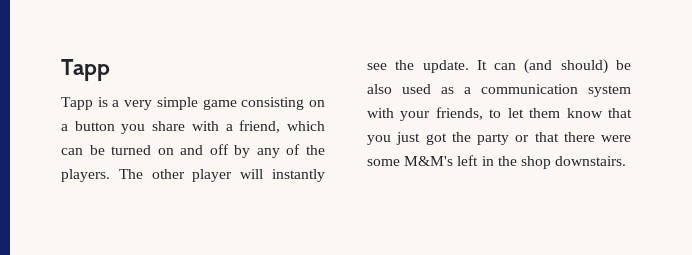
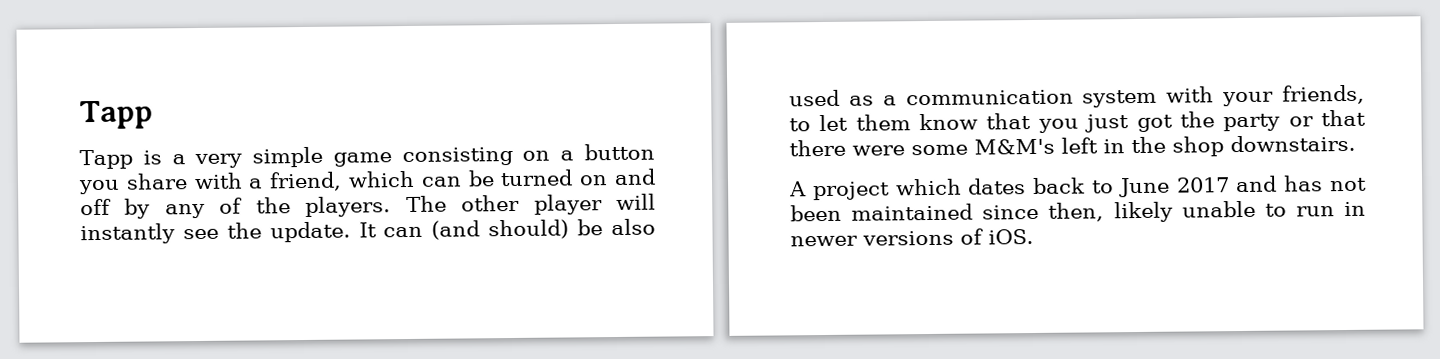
+ A project which dates back to June 2017 and has not been maintained since then, likely unable to run in newer versions of iOS.

